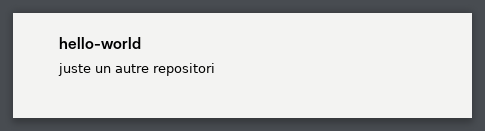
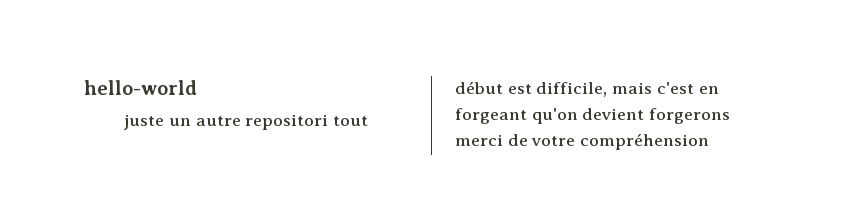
- juste un autre repositori
+ juste un autre repositori tout début est difficile, mais c'est en forgeant qu'on devient forgerons merci de votre compréhension

